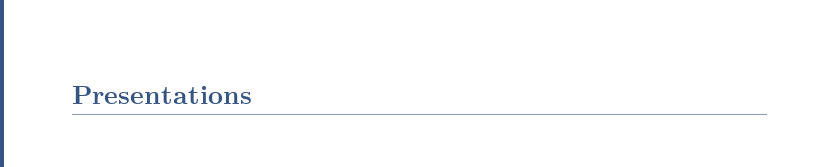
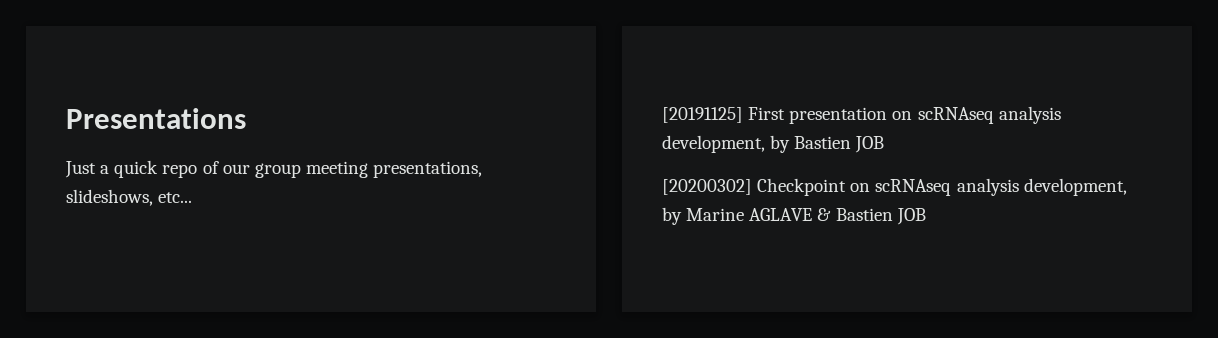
+ Just a quick repo of our group meeting presentations, slideshows, etc...
+ [20191125] First presentation on scRNAseq analysis development, by Bastien JOB
+ [20200302] Checkpoint on scRNAseq analysis development, by Marine AGLAVE & Bastien JOB

